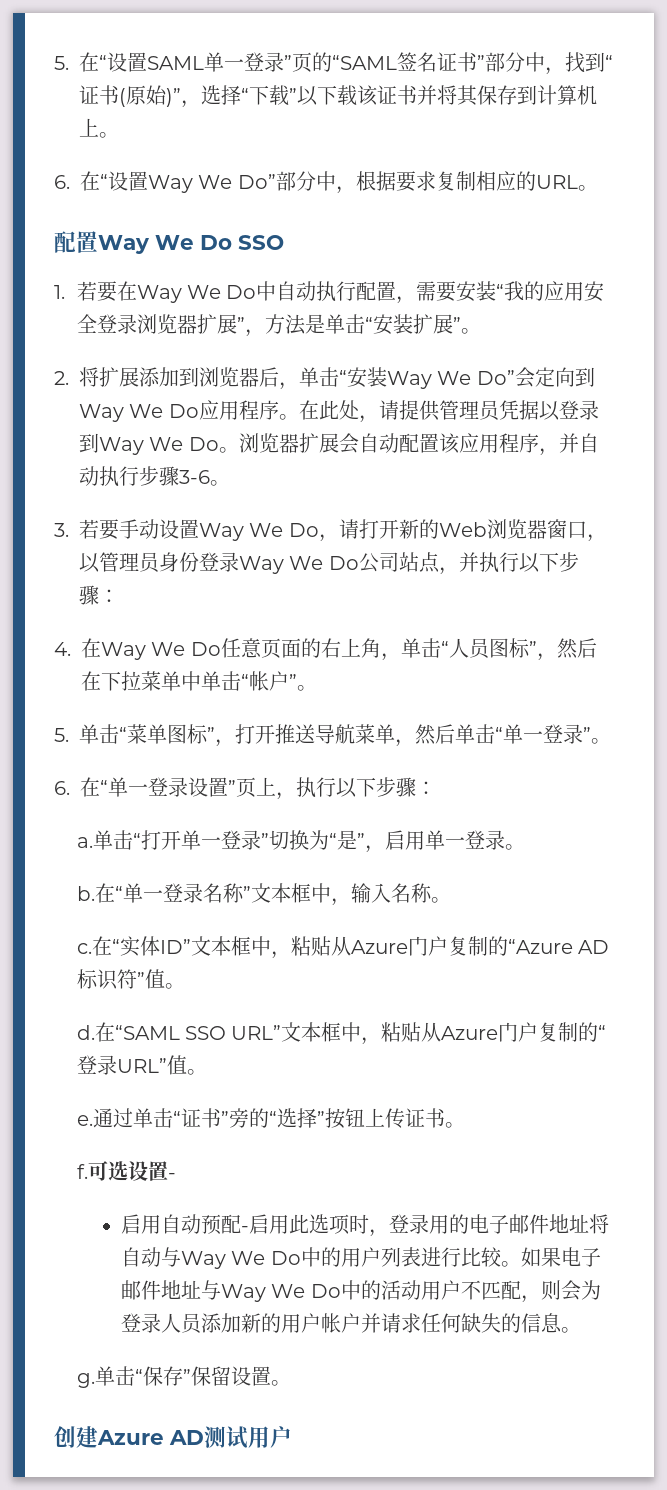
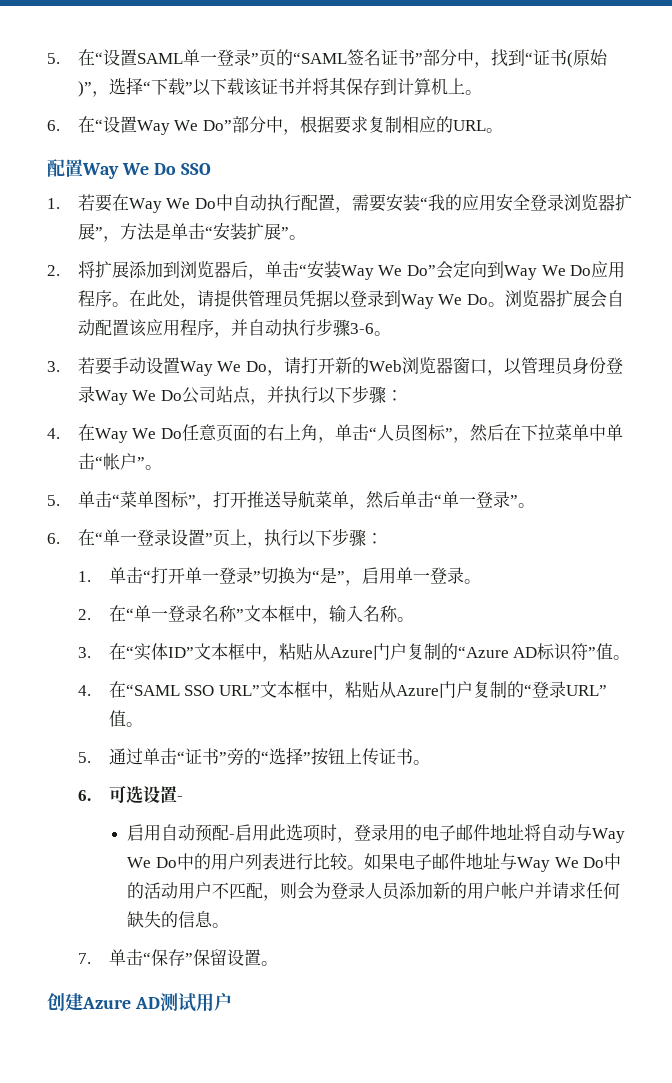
- a.单击“打开单一登录”切换为“是”，启用单一登录。
+ 1.单击“打开单一登录”切换为“是”，启用单一登录。
- b.在“单一登录名称”文本框中，输入名称。
+ 2.在“单一登录名称”文本框中，输入名称。
- c.在“实体ID”文本框中，粘贴从Azure门户复制的“Azure AD标识符”值。
+ 3.在“实体ID”文本框中，粘贴从Azure门户复制的“Azure AD标识符”值。
- d.在“SAML SSO URL”文本框中，粘贴从Azure门户复制的“登录URL”值。
+ 4.在“SAML SSO URL”文本框中，粘贴从Azure门户复制的“登录URL”值。
- e.通过单击“证书”旁的“选择”按钮上传证书。
+ 5.通过单击“证书”旁的“选择”按钮上传证书。
- f.可选设置-
+ 6.可选设置-
- g.单击“保存”保留设置。
+ 7.单击“保存”保留设置。

